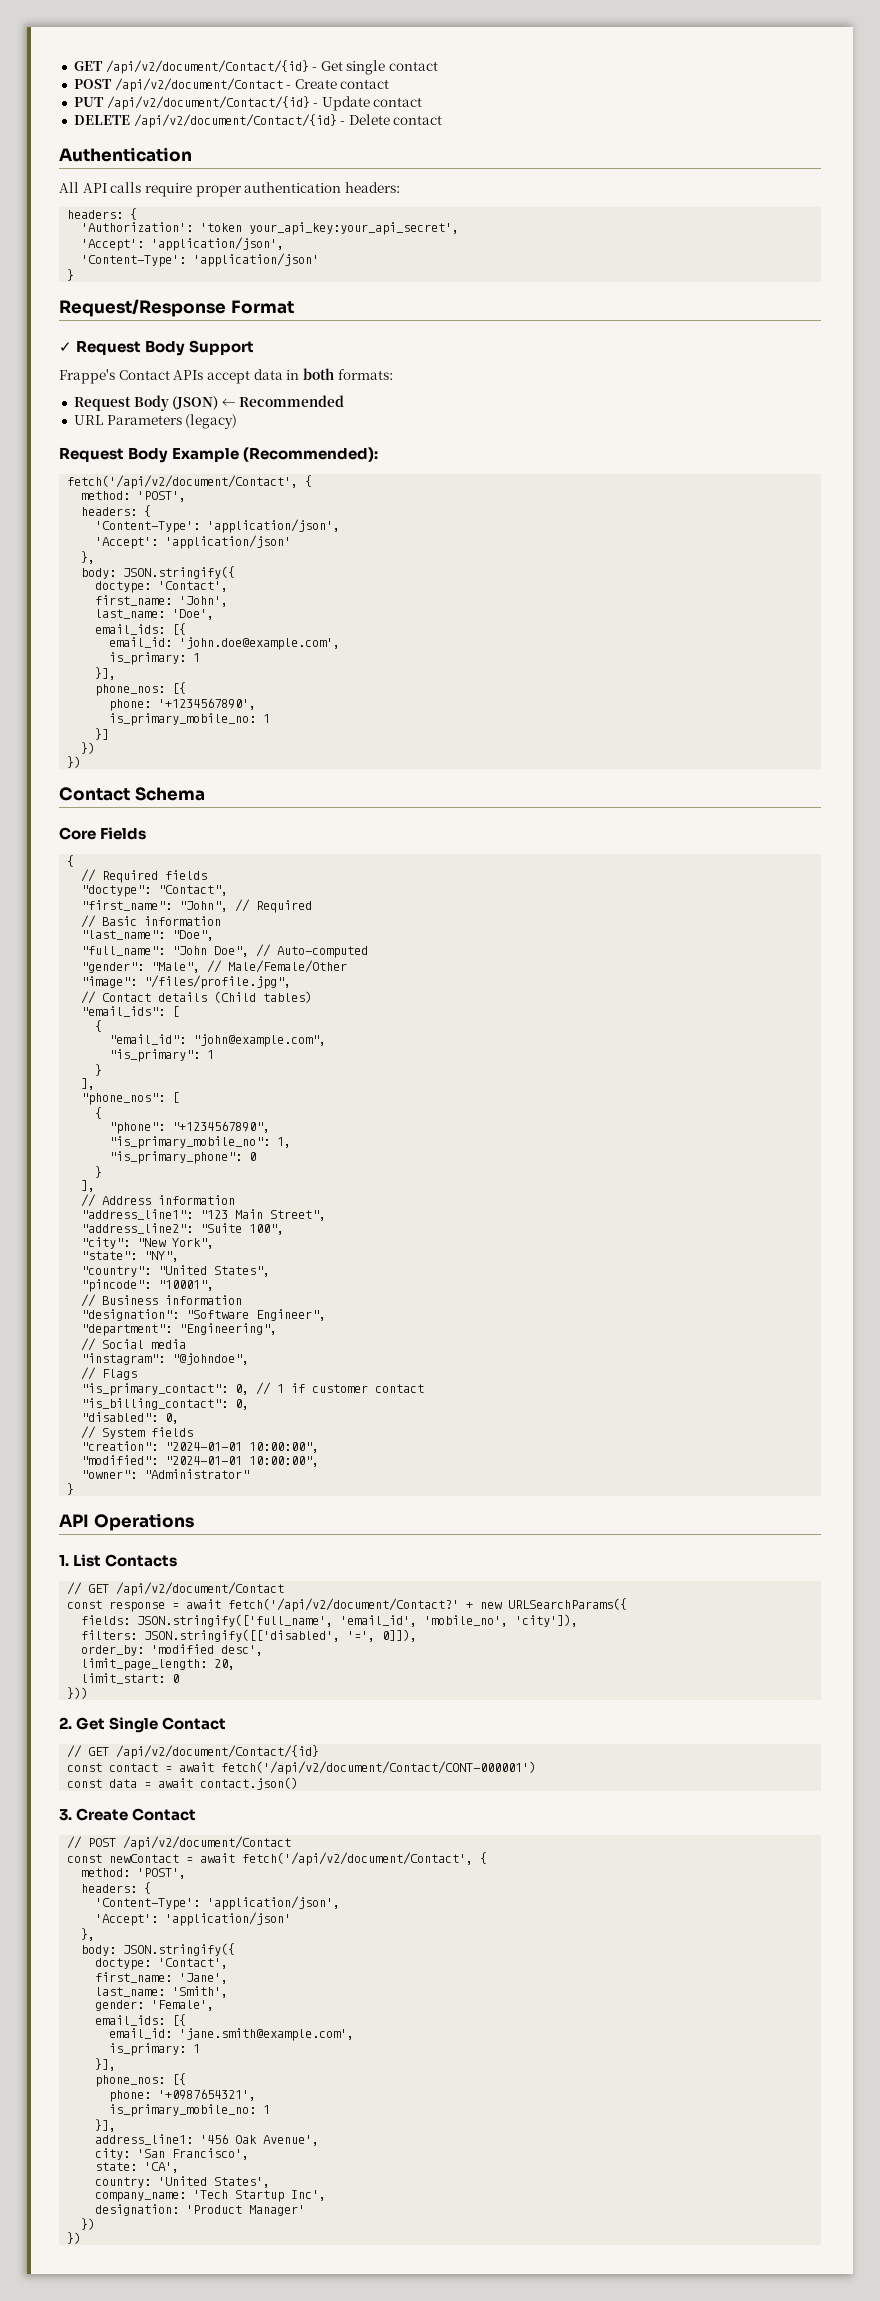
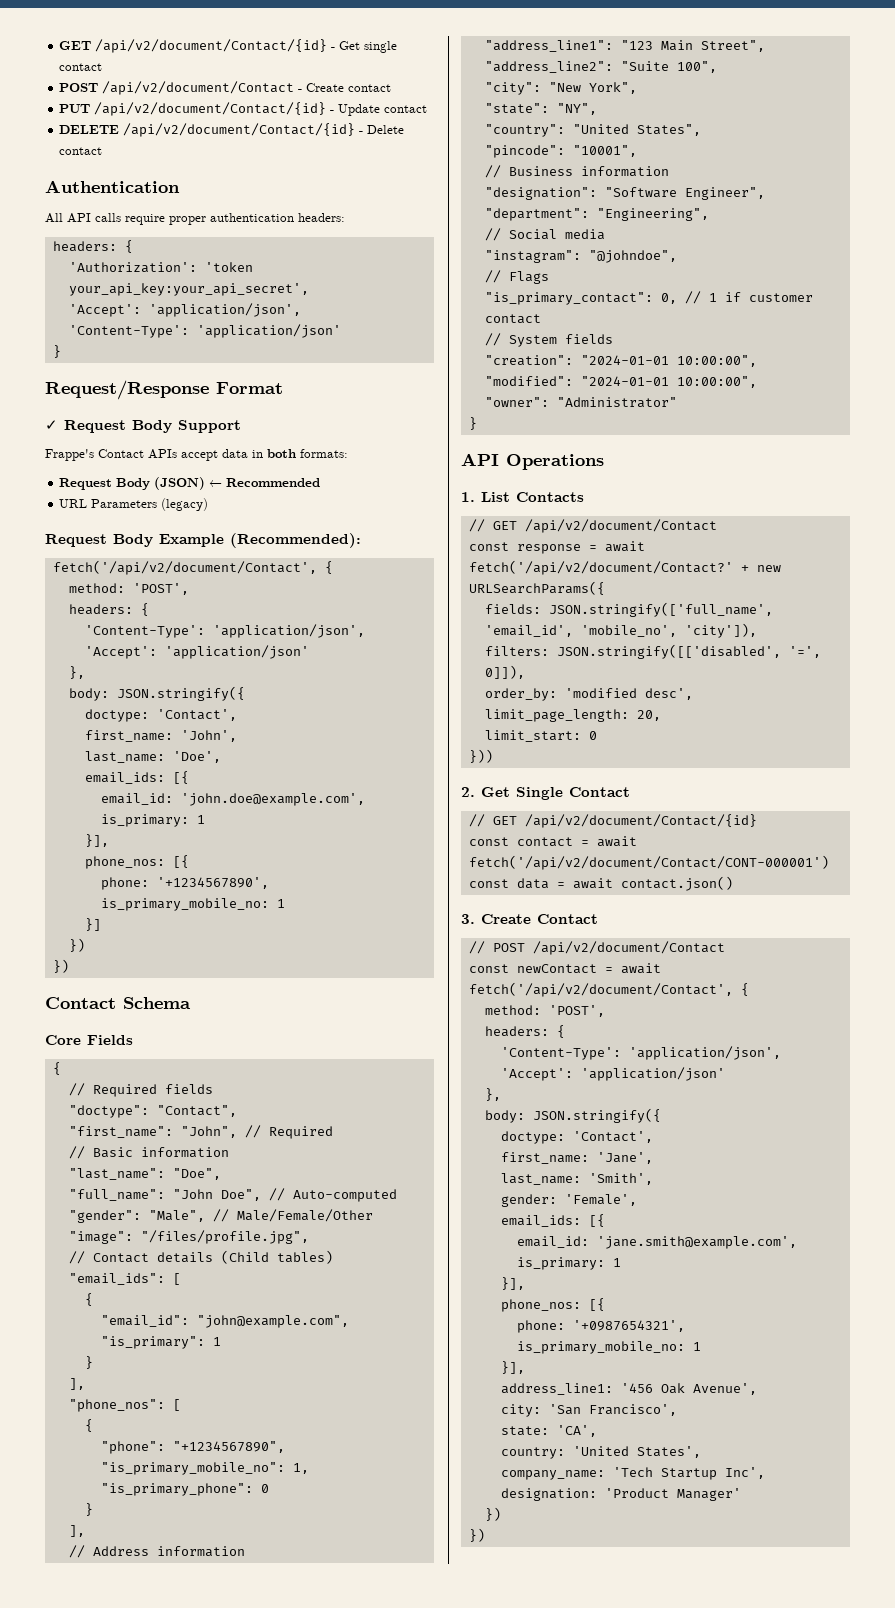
- "is_billing_contact": 0,
- "disabled": 0,

